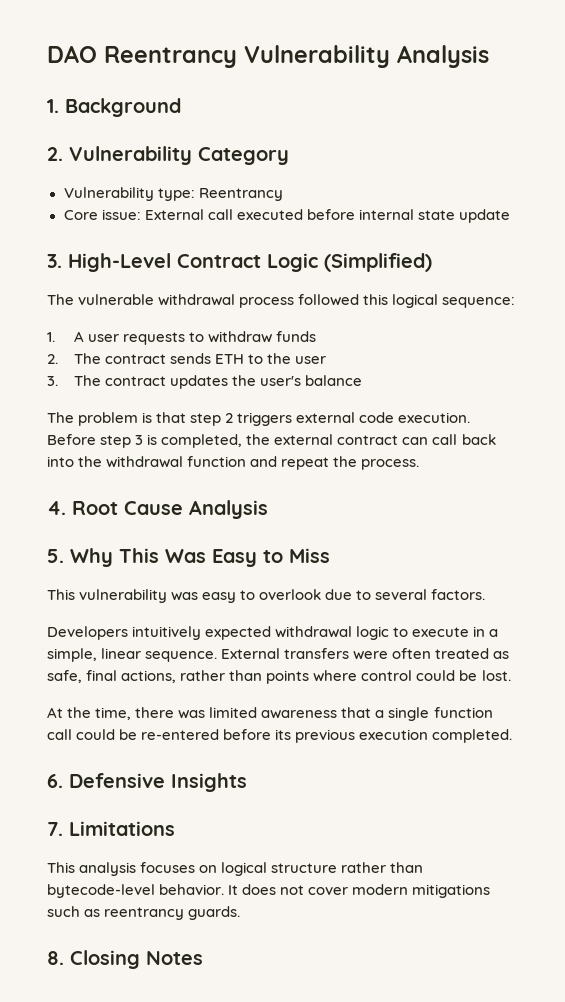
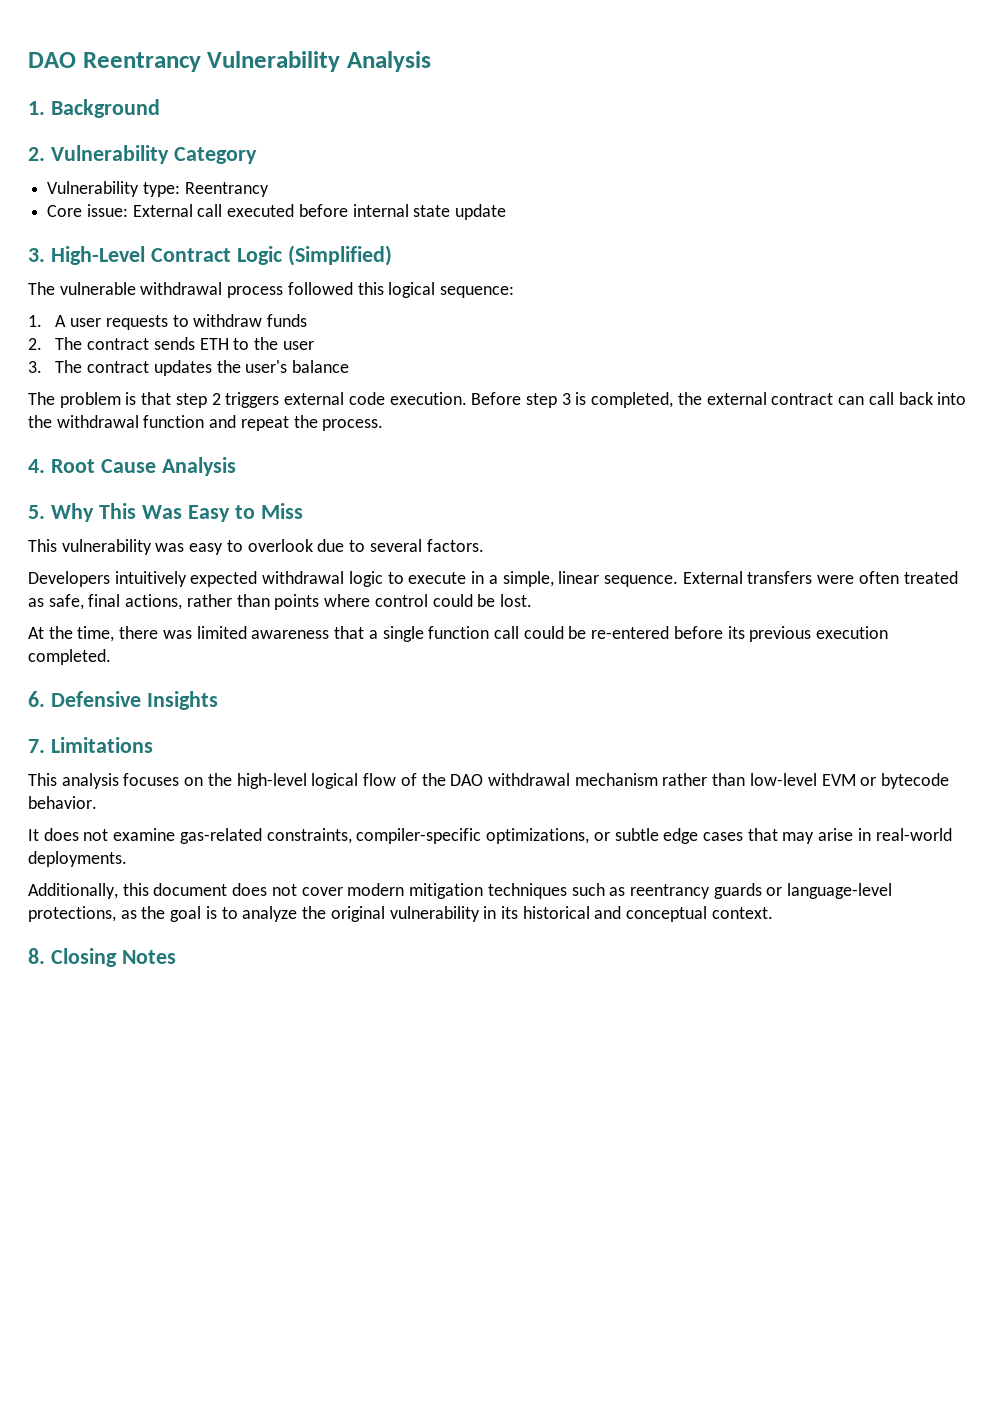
- This analysis focuses on logical structure rather than bytecode-level behavior. It does not cover modern mitigations such as reentrancy guards.
+ This analysis focuses on the high-level logical flow of the DAO withdrawal mechanism rather than low-level EVM or bytecode behavior.
+ It does not examine gas-related constraints, compiler-specific optimizations, or subtle edge cases that may arise in real-world deployments.
+ Additionally, this document does not cover modern mitigation techniques such as reentrancy guards or language-level protections, as the goal is to analyze the original vulnerability in its historical and conceptual context.

